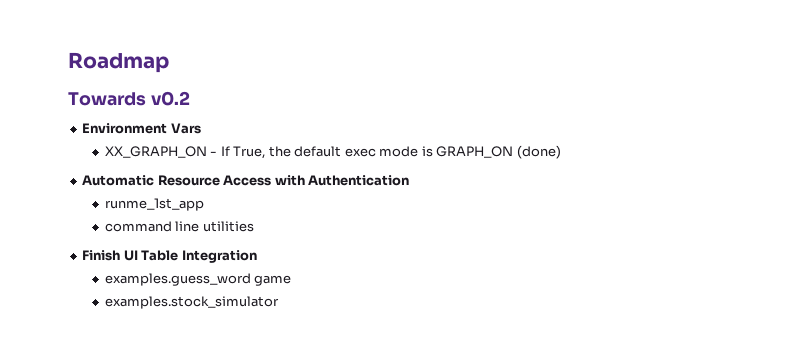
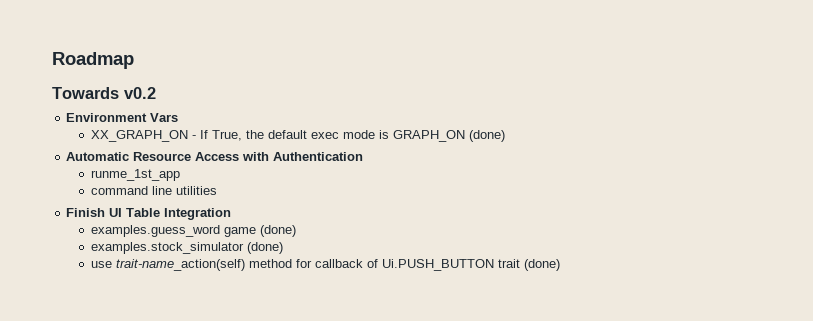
- examples.guess_word game
+ examples.guess_word game (done)
- examples.stock_simulator
+ examples.stock_simulator (done)
+ use trait-name_action(self) method for callback of Ui.PUSH_BUTTON trait (done)

